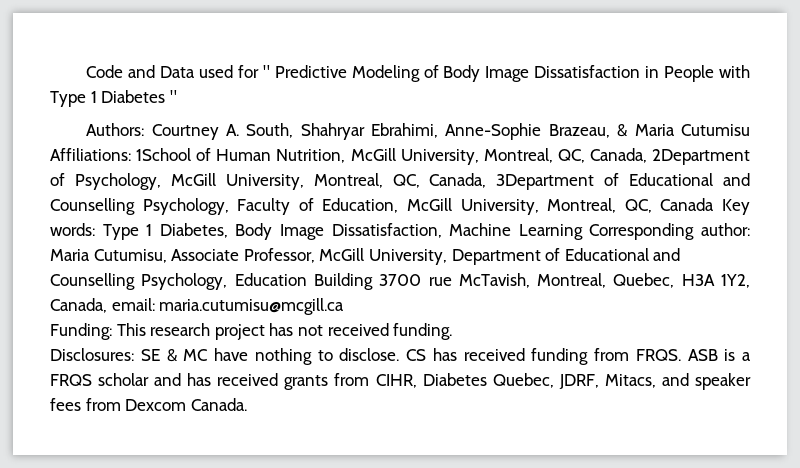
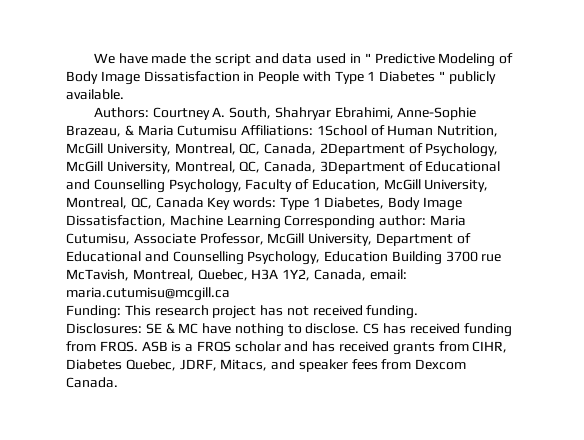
- Code and Data used for " Predictive Modeling of Body Image Dissatisfaction in People with Type 1 Diabetes "
+ We have made the script and data used in " Predictive Modeling of Body Image Dissatisfaction in People with Type 1 Diabetes " publicly available.

